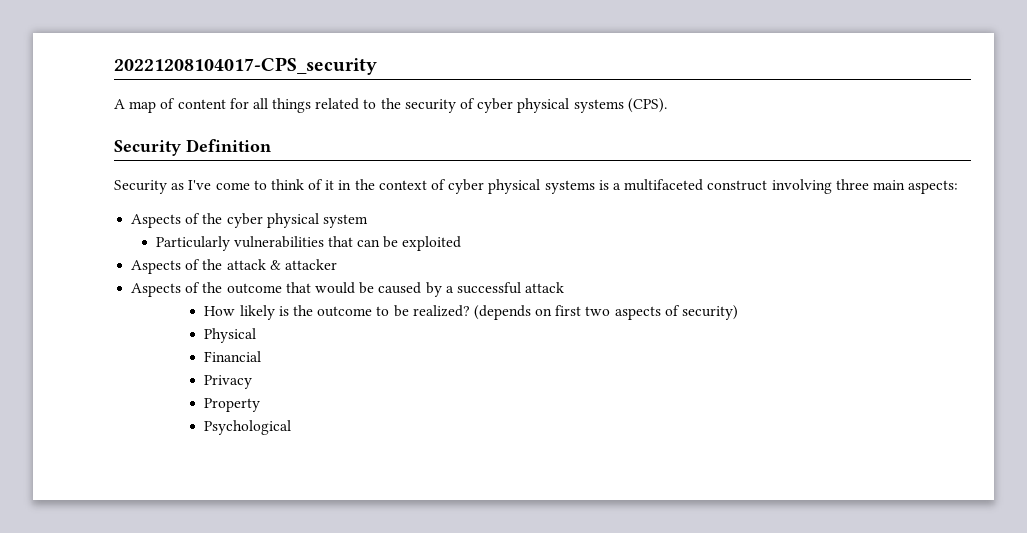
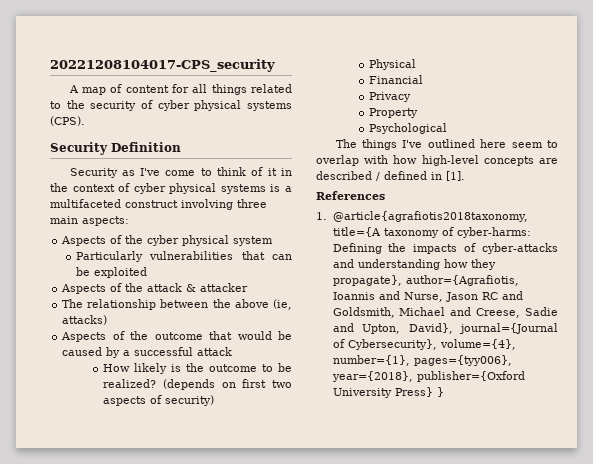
+ The relationship between the above (ie, attacks)
+ The things I've outlined here seem to overlap with how high-level concepts are described / defined in [1].
+ References
+ 1. @article{agrafiotis2018taxonomy, title={A taxonomy of cyber-harms: Defining the impacts of cyber-attacks and understanding how they propagate}, author={Agrafiotis, Ioannis and Nurse, Jason RC and Goldsmith, Michael and Creese, Sadie and Upton, David}, journal={Journal of Cybersecurity}, volume={4}, number={1}, pages={tyy006}, year={2018}, publisher={Oxford University Press} }

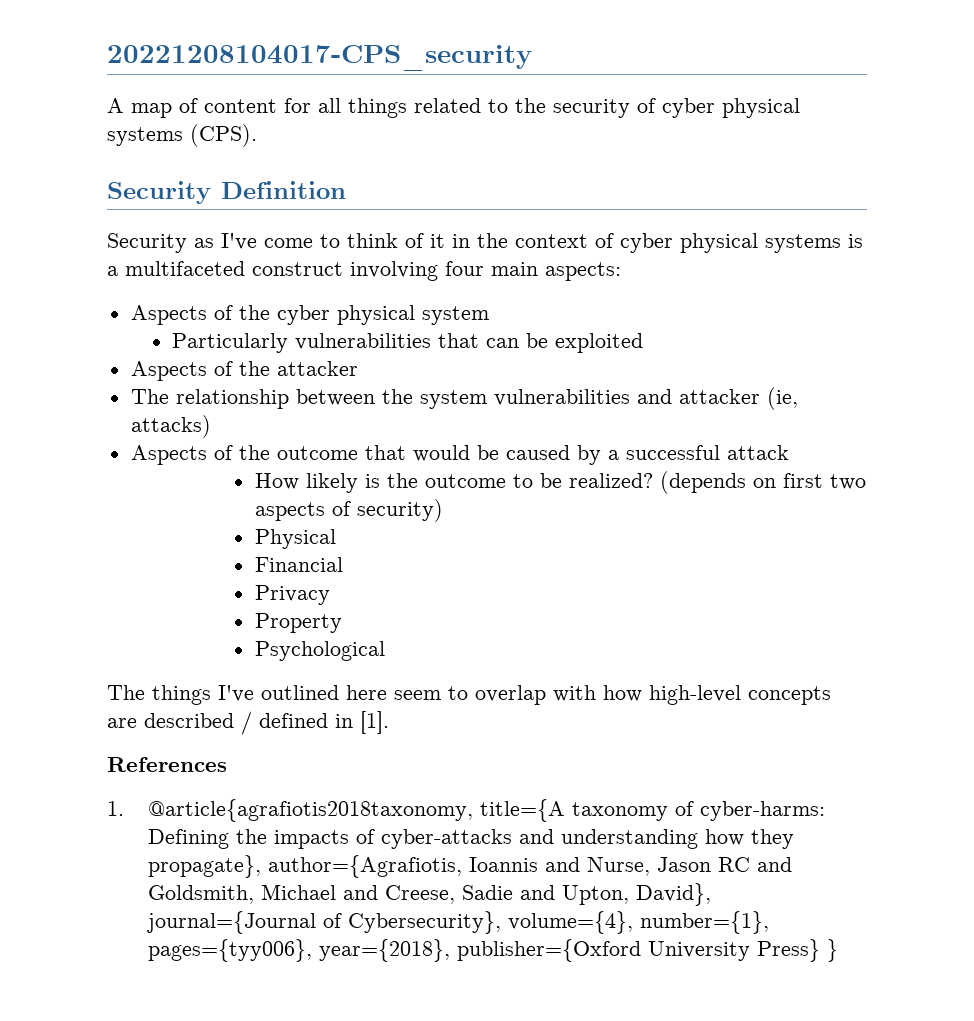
- Security as I've come to think of it in the context of cyber physical systems is a multifaceted construct involving three main aspects:
+ Security as I've come to think of it in the context of cyber physical systems is a multifaceted construct involving four main aspects:
- Aspects of the attack & attacker
+ Aspects of the attacker
- The relationship between the above (ie, attacks)
+ The relationship between the system vulnerabilities and attacker (ie, attacks)

